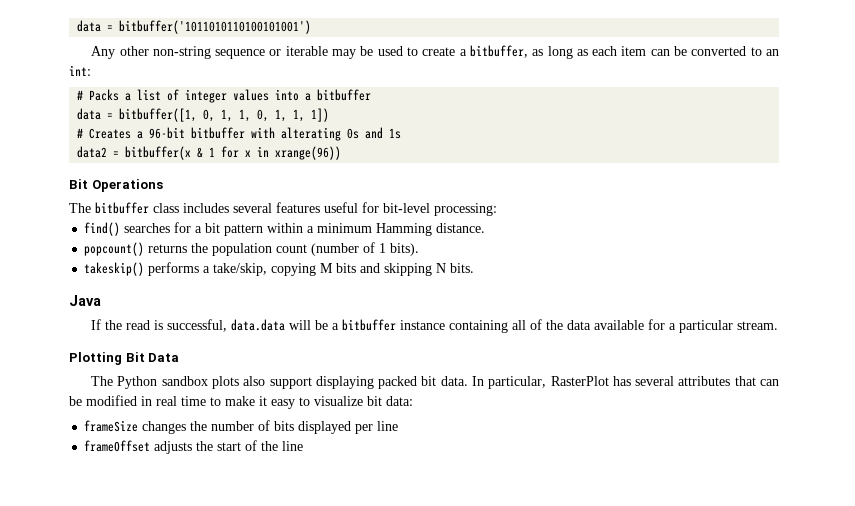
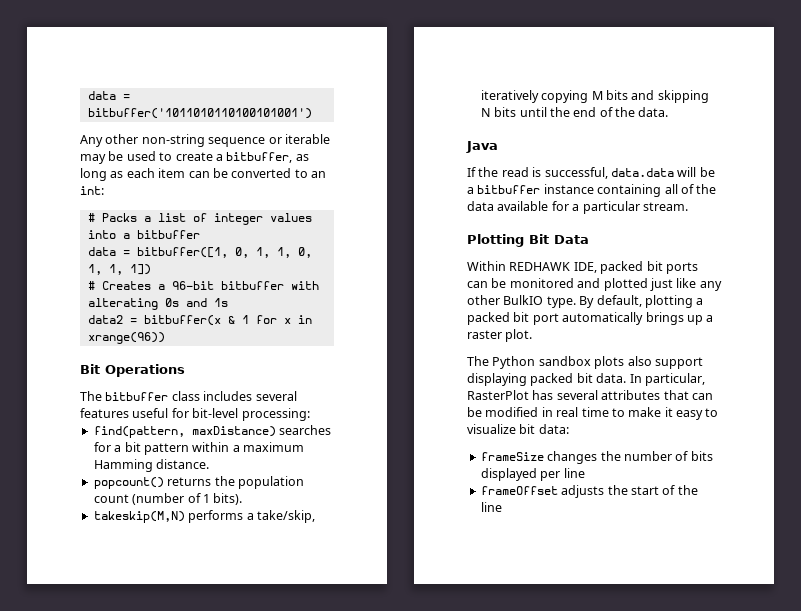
- find() searches for a bit pattern within a minimum Hamming distance.
+ find(pattern, maxDistance) searches for a bit pattern within a maximum Hamming distance.
- takeskip() performs a take/skip, copying M bits and skipping N bits.
+ takeskip(M,N) performs a take/skip, iteratively copying M bits and skipping N bits until the end of the data.
+ Within REDHAWK IDE, packed bit ports can be monitored and plotted just like any other BulkIO type. By default, plotting a packed bit port automatically brings up a raster plot.

